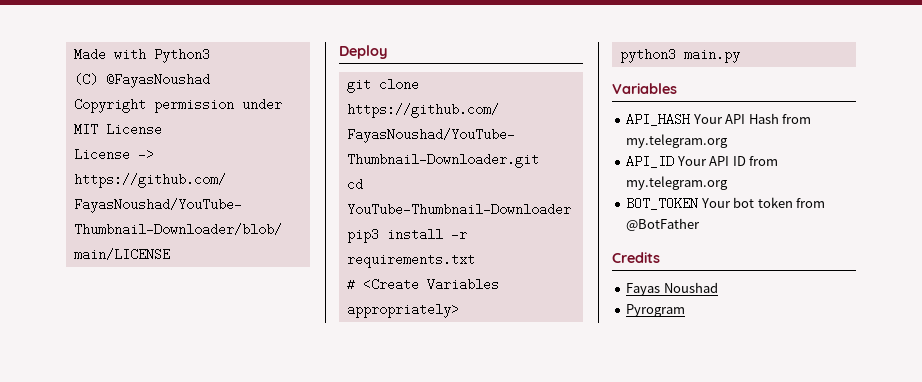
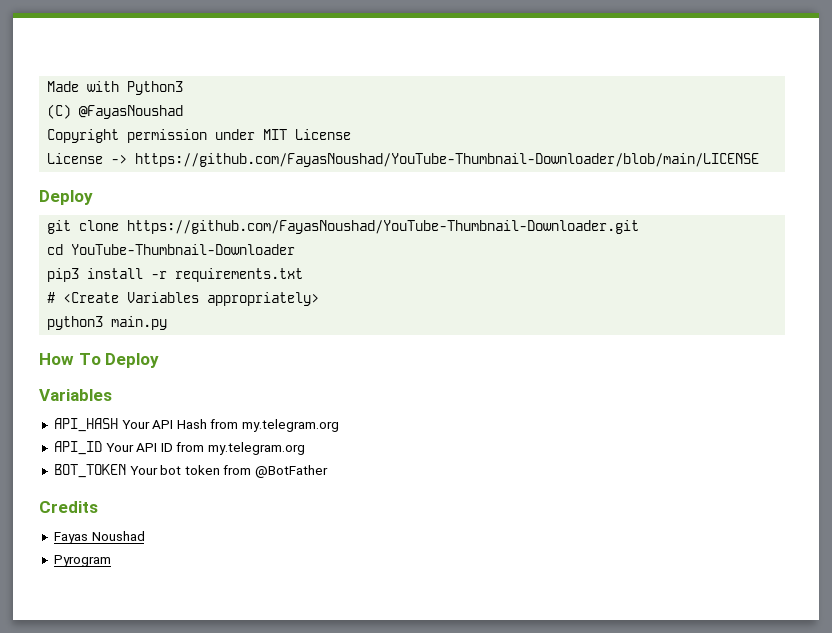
+ How To Deploy

